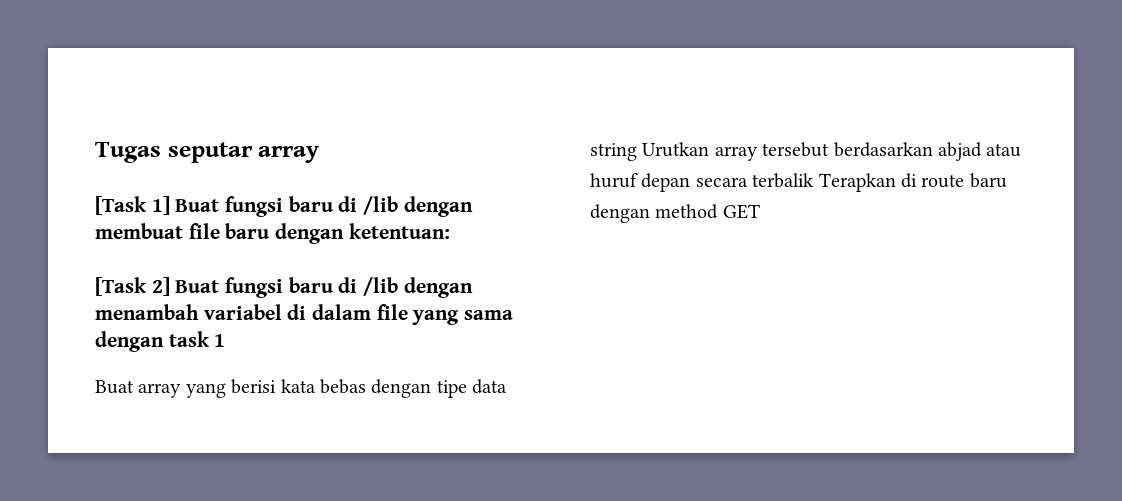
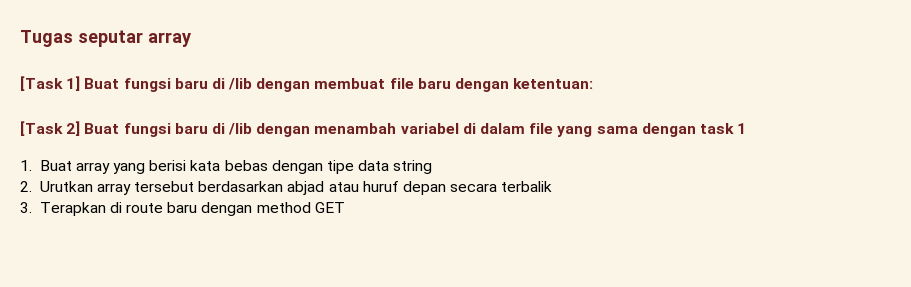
- Buat array yang berisi kata bebas dengan tipe data string Urutkan array tersebut berdasarkan abjad atau huruf depan secara terbalik Terapkan di route baru dengan method GET
+ 1. Buat array yang berisi kata bebas dengan tipe data string
+ 2. Urutkan array tersebut berdasarkan abjad atau huruf depan secara terbalik
+ 3. Terapkan di route baru dengan method GET

